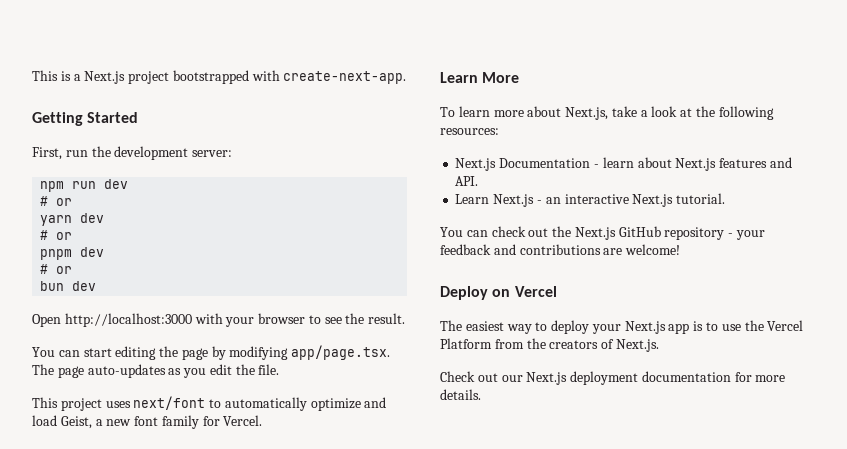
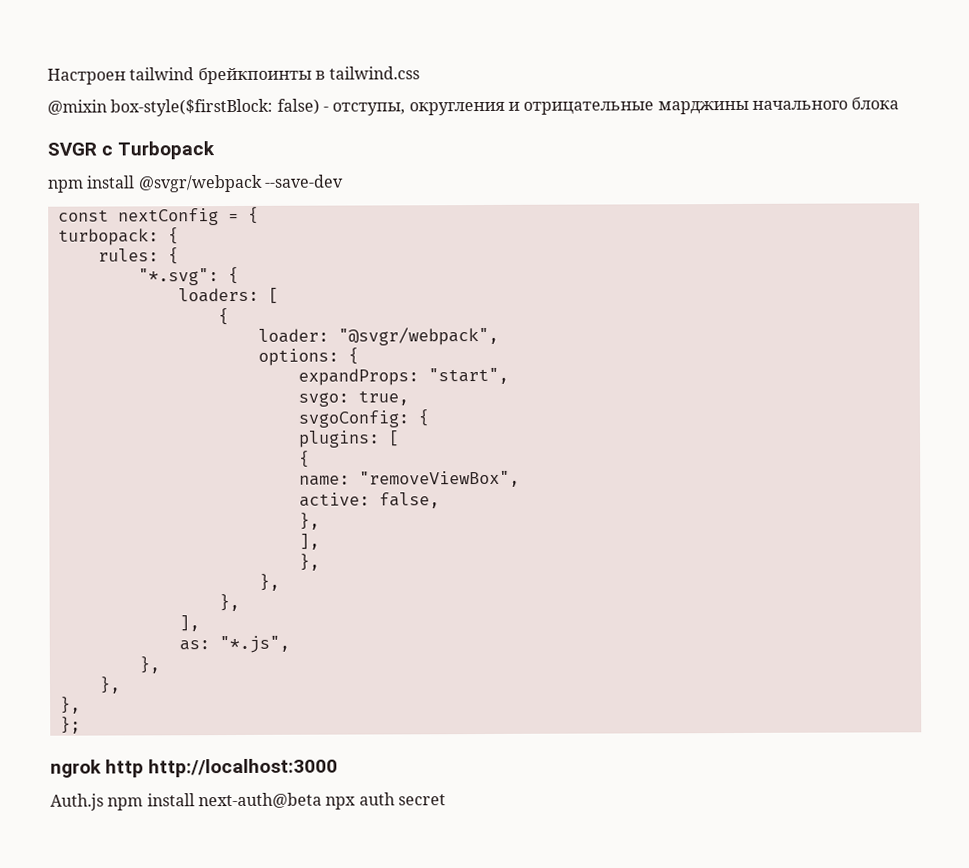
- This is a Next.js project bootstrapped with create-next-app.
- Getting Started
- First, run the development server:
- npm run dev
- # or
- yarn dev
- # or
- pnpm dev
- # or
- bun dev
- Open http://localhost:3000 with your browser to see the result.
- You can start editing the page by modifying app/page.tsx. The page auto-updates as you edit the file.
- This project uses next/font to automatically optimize and load Geist, a new font family for Vercel.
- Learn More
- To learn more about Next.js, take a look at the following resources:
- Next.js Documentation - learn about Next.js features and API.
- Learn Next.js - an interactive Next.js tutorial.
- You can check out the Next.js GitHub repository - your feedback and contributions are welcome!
- Deploy on Vercel
- The easiest way to deploy your Next.js app is to use the Vercel Platform from the creators of Next.js.
- Check out our Next.js deployment documentation for more details.
+ Настроен tailwind брейкпоинты в tailwind.css
+ @mixin box-style($firstBlock: false) - отступы, округления и отрицательные марджины начального блока
+ SVGR с Turbopack
+ npm install @svgr/webpack --save-dev
+ const nextConfig = {
+ turbopack: {
+ rules: {
+ "*.svg": {
+ loaders: [
+ {
+ loader: "@svgr/webpack",
+ options: {
+ expandProps: "start",
+ svgo: true,
+ svgoConfig: {
+ plugins: [
+ {
+ name: "removeViewBox",
+ active: false,
+ },
+ ],
+ },
+ },
+ },
+ ],
+ as: "*.js",
+ },
+ },
+ },
+ };
+ ngrok http http://localhost:3000
+ Auth.js npm install next-auth@beta npx auth secret

